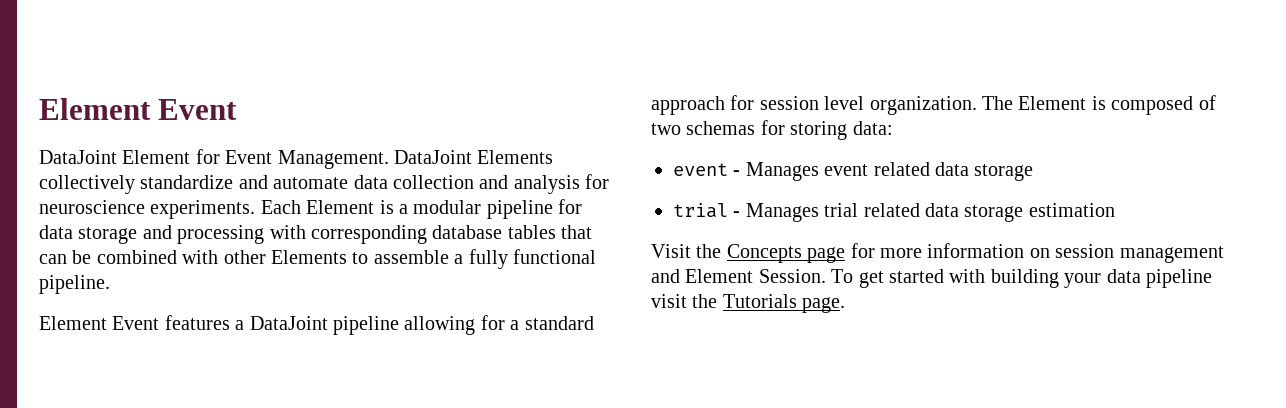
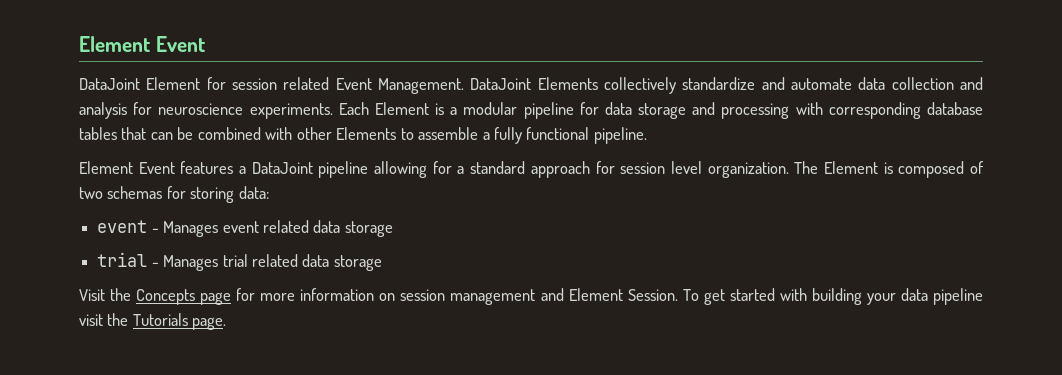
- DataJoint Element for Event Management.
+ DataJoint Element for session related Event Management.
- trial - Manages trial related data storage estimation
+ trial - Manages trial related data storage

